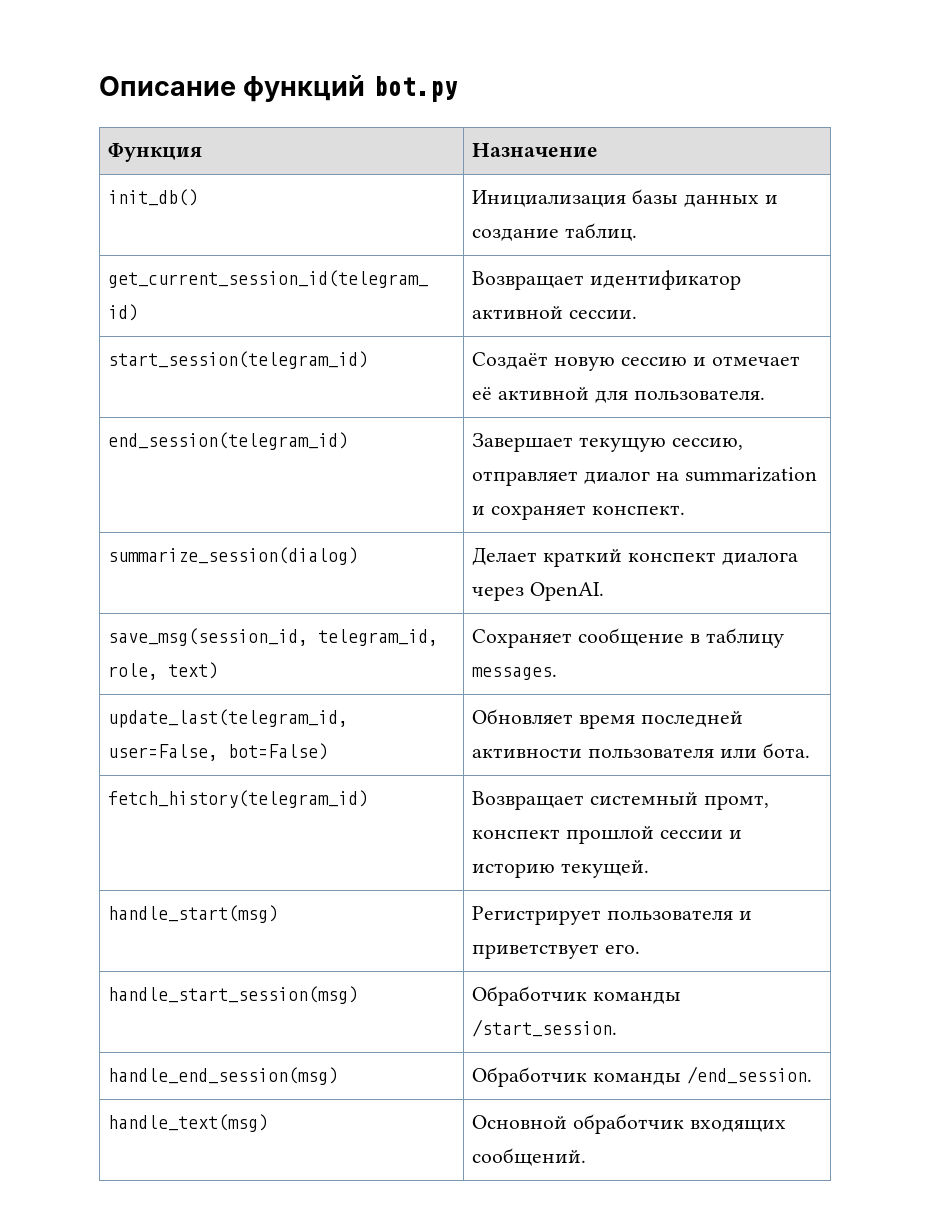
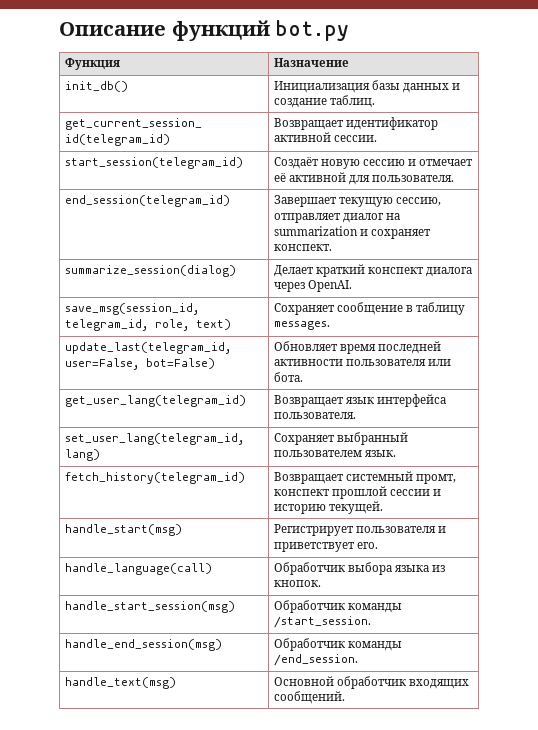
+ get_user_lang(telegram_id) | Возвращает язык интерфейса пользователя.
+ set_user_lang(telegram_id, lang) | Сохраняет выбранный пользователем язык.
+ handle_language(call) | Обработчик выбора языка из кнопок.

